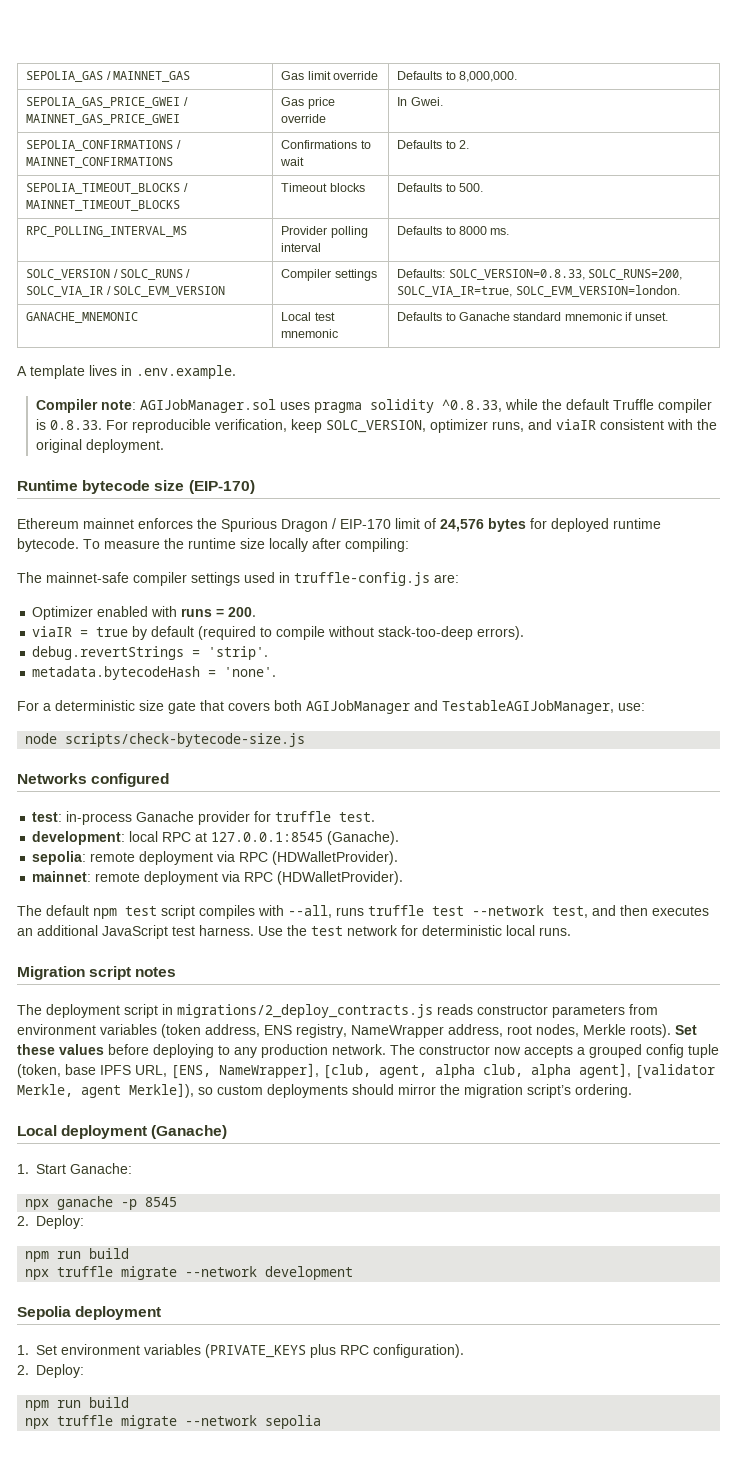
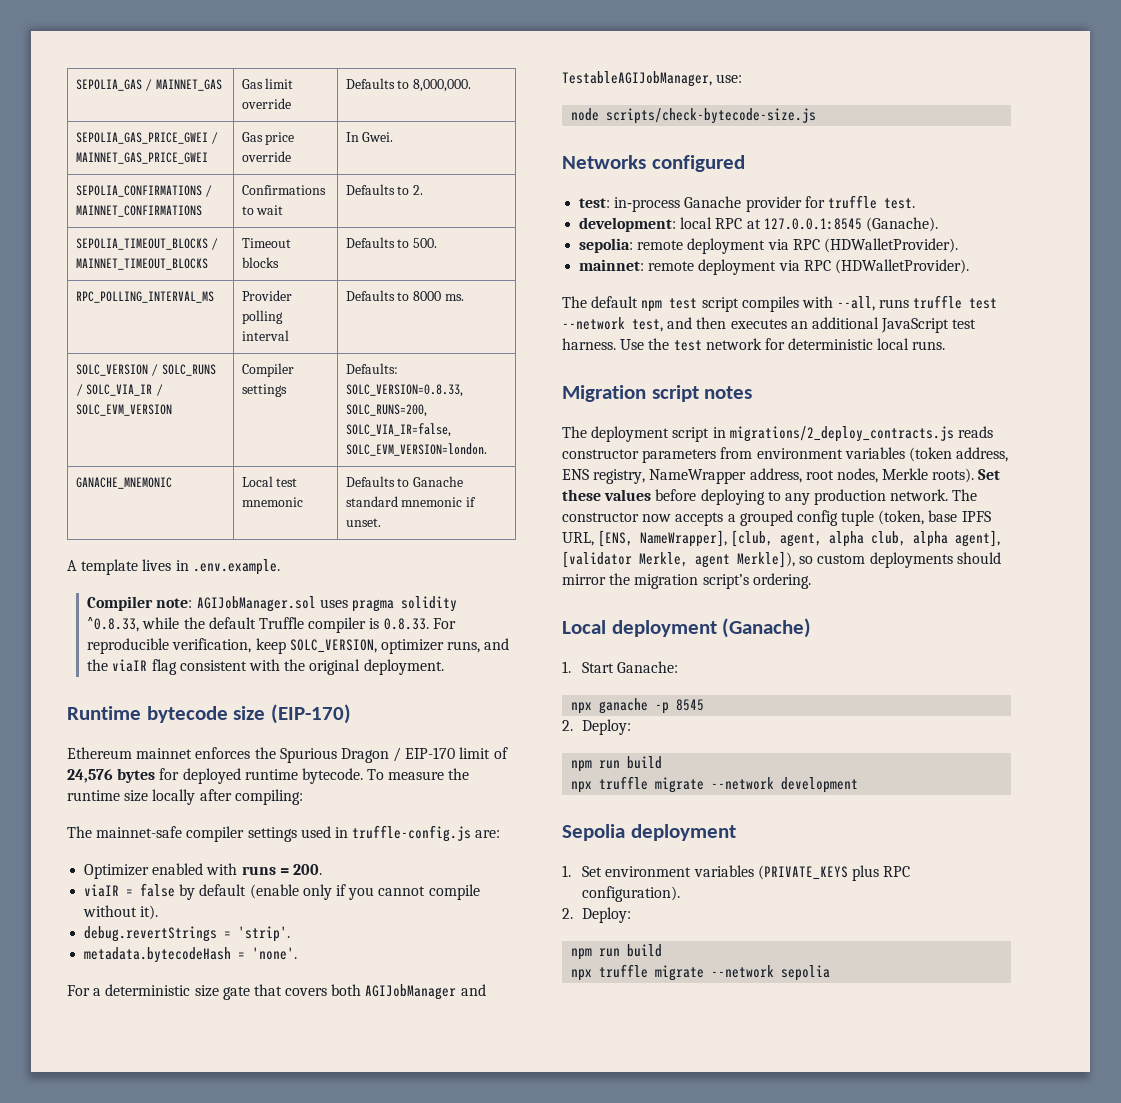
- SOLC_VERSION / SOLC_RUNS / SOLC_VIA_IR / SOLC_EVM_VERSION | Compiler settings | Defaults: SOLC_VERSION=0.8.33, SOLC_RUNS=200, SOLC_VIA_IR=true, SOLC_EVM_VERSION=london.
+ SOLC_VERSION / SOLC_RUNS / SOLC_VIA_IR / SOLC_EVM_VERSION | Compiler settings | Defaults: SOLC_VERSION=0.8.33, SOLC_RUNS=200, SOLC_VIA_IR=false, SOLC_EVM_VERSION=london.
- Compiler note: AGIJobManager.sol uses pragma solidity ^0.8.33, while the default Truffle compiler is 0.8.33. For reproducible verification, keep SOLC_VERSION, optimizer runs, and viaIR consistent with the original deployment.
+ Compiler note: AGIJobManager.sol uses pragma solidity ^0.8.33, while the default Truffle compiler is 0.8.33. For reproducible verification, keep SOLC_VERSION, optimizer runs, and the viaIR flag consistent with the original deployment.
- viaIR = true by default (required to compile without stack-too-deep errors).
+ viaIR = false by default (enable only if you cannot compile without it).

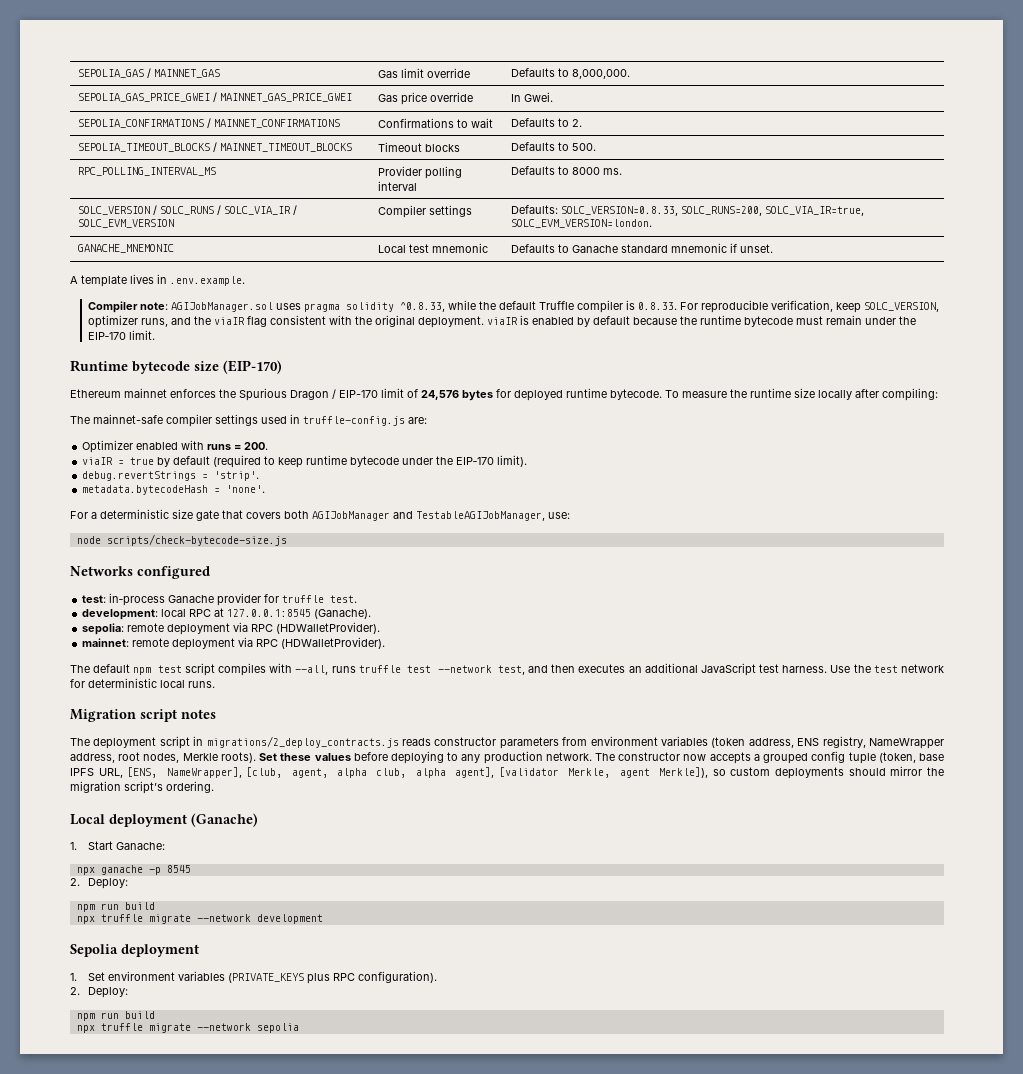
- SOLC_VERSION / SOLC_RUNS / SOLC_VIA_IR / SOLC_EVM_VERSION | Compiler settings | Defaults: SOLC_VERSION=0.8.33, SOLC_RUNS=200, SOLC_VIA_IR=false, SOLC_EVM_VERSION=london.
+ SOLC_VERSION / SOLC_RUNS / SOLC_VIA_IR / SOLC_EVM_VERSION | Compiler settings | Defaults: SOLC_VERSION=0.8.33, SOLC_RUNS=200, SOLC_VIA_IR=true, SOLC_EVM_VERSION=london.
- Compiler note: AGIJobManager.sol uses pragma solidity ^0.8.33, while the default Truffle compiler is 0.8.33. For reproducible verification, keep SOLC_VERSION, optimizer runs, and the viaIR flag consistent with the original deployment.
+ Compiler note: AGIJobManager.sol uses pragma solidity ^0.8.33, while the default Truffle compiler is 0.8.33. For reproducible verification, keep SOLC_VERSION, optimizer runs, and the viaIR flag consistent with the original deployment. viaIR is enabled by default because the runtime bytecode must remain under the EIP‑170 limit.
- viaIR = false by default (enable only if you cannot compile without it).
+ viaIR = true by default (required to keep runtime bytecode under the EIP‑170 limit).

